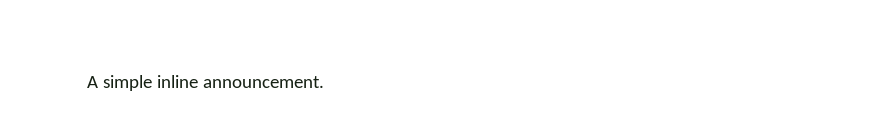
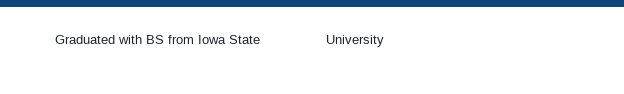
- A simple inline announcement.
+ Graduated with BS from Iowa State University

